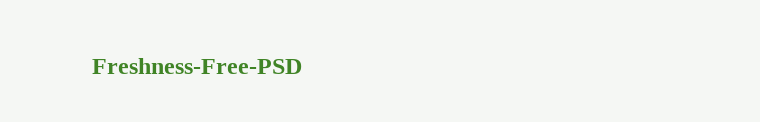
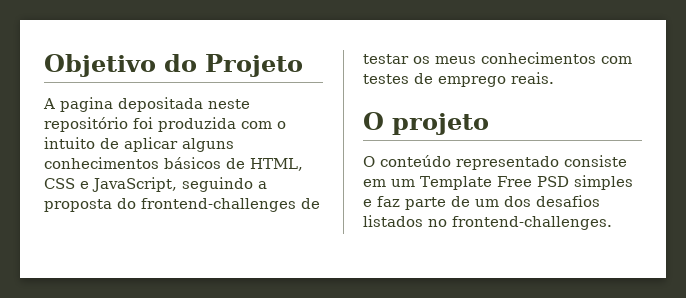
- Freshness-Free-PSD
+ Objetivo do Projeto
+ A pagina depositada neste repositório foi produzida com o intuito de aplicar alguns conhecimentos básicos de HTML, CSS e JavaScript, seguindo a proposta do frontend-challenges de testar os meus conhecimentos com testes de emprego reais.
+ O projeto
+ O conteúdo representado consiste em um Template Free PSD simples e faz parte de um dos desafios listados no frontend-challenges.

